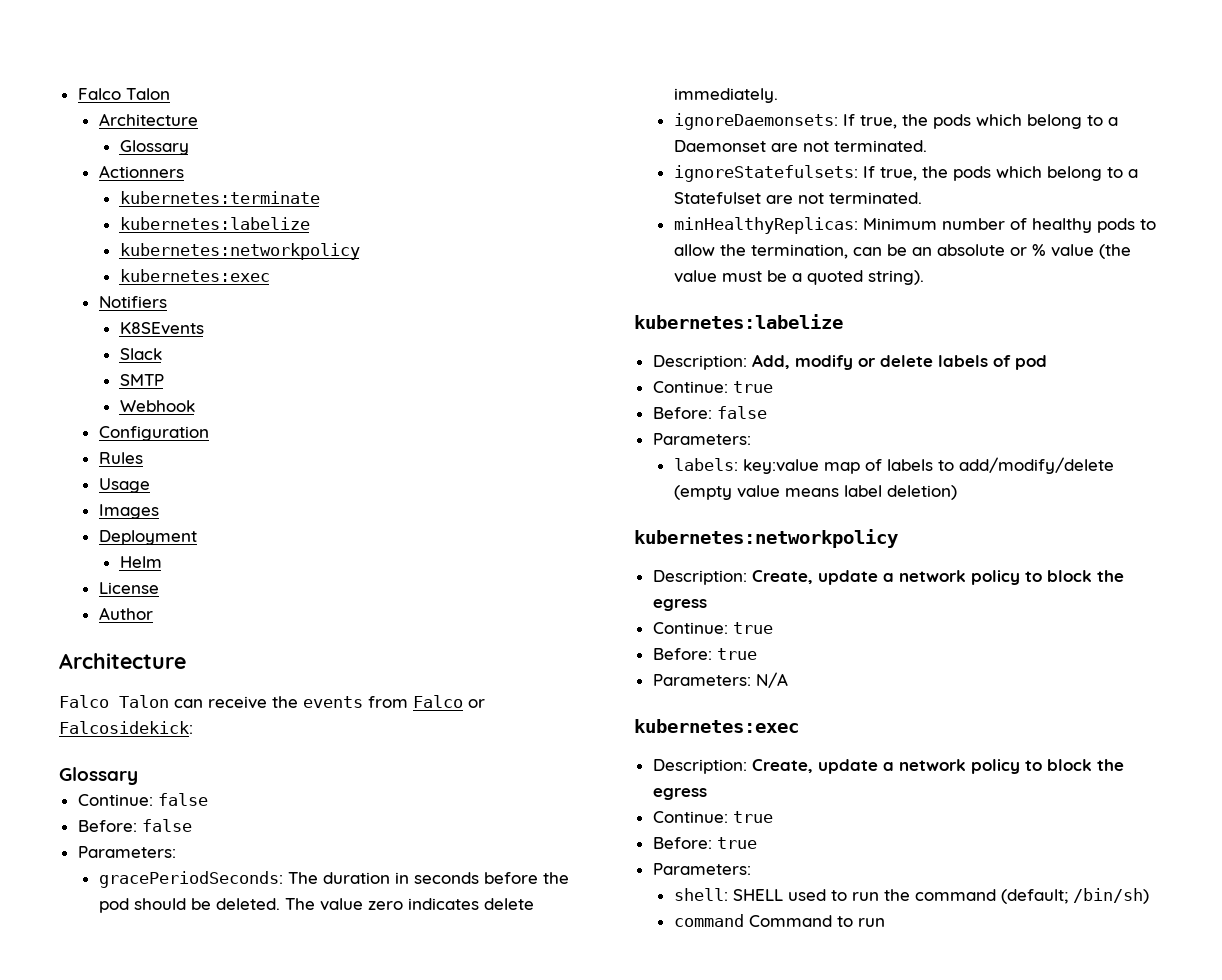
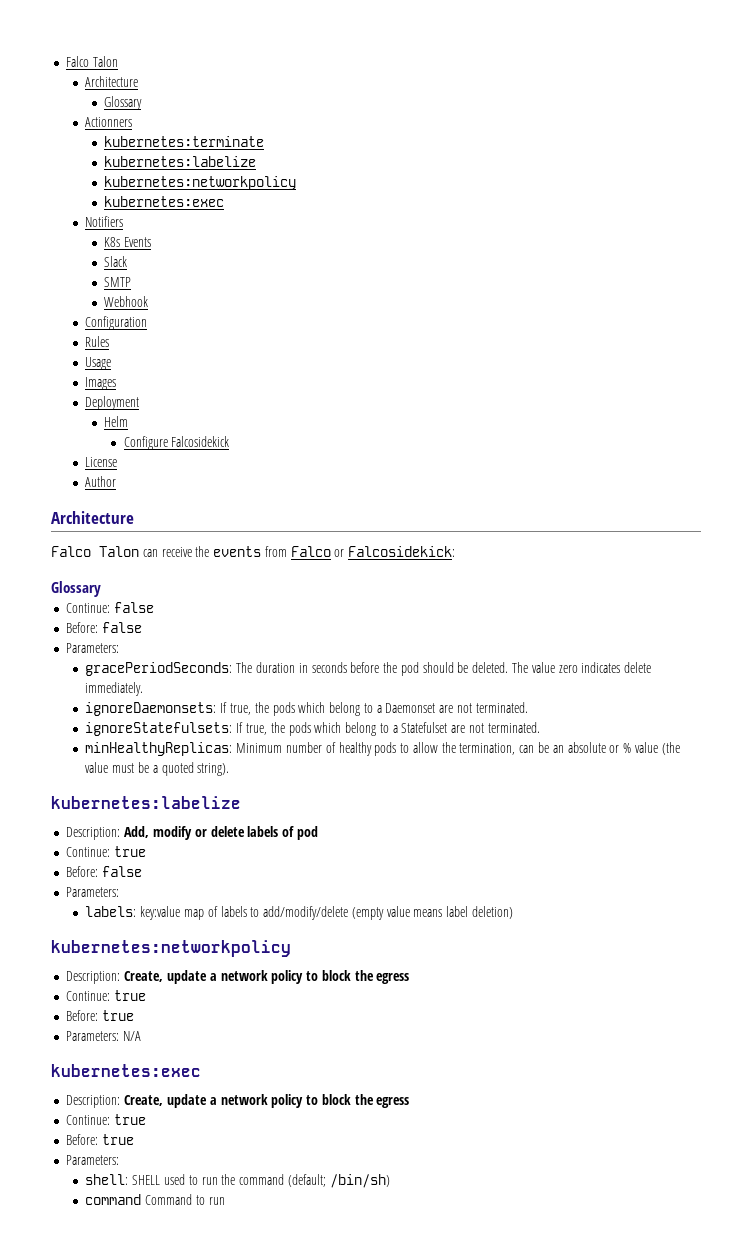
- K8SEvents
+ K8s Events
+ Configure Falcosidekick

